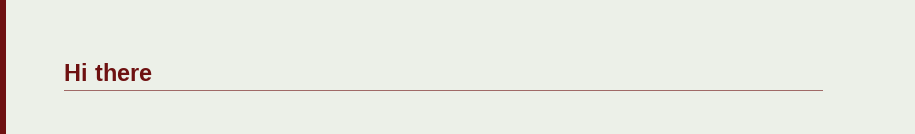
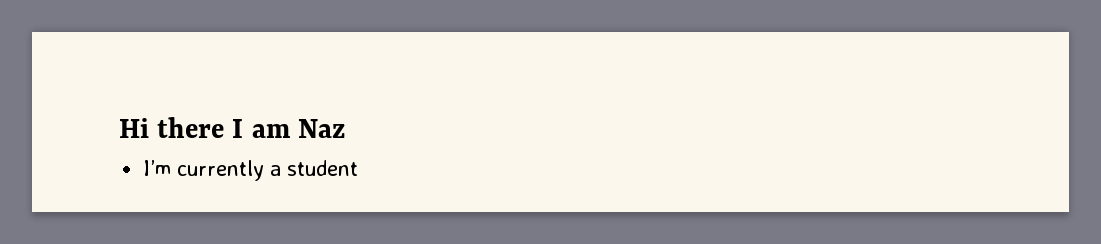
- Hi there
+ Hi there I am Naz
+ I’m currently a student

